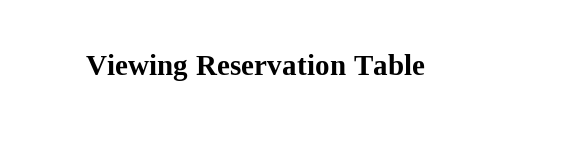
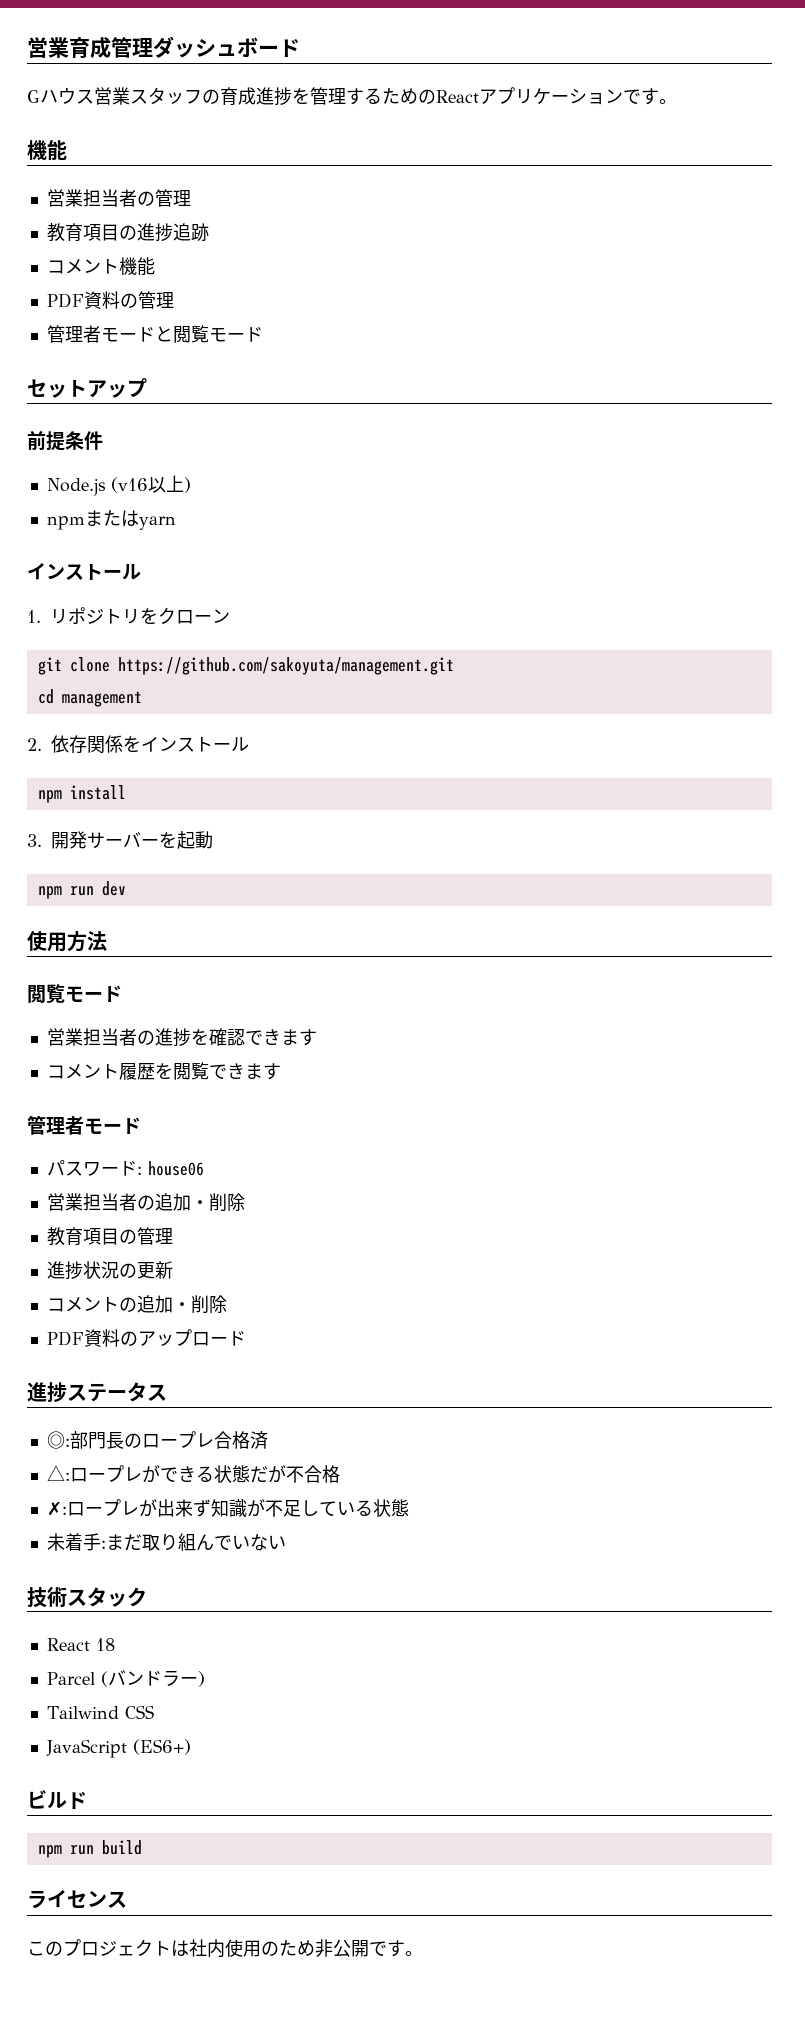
- Viewing Reservation Table
+ 営業育成管理ダッシュボード
+ Gハウス営業スタッフの育成進捗を管理するためのReactアプリケーションです。
+ 機能
+ 営業担当者の管理
+ 教育項目の進捗追跡
+ コメント機能
+ PDF資料の管理
+ 管理者モードと閲覧モード
+ セットアップ
+ 前提条件
+ Node.js (v16以上)
+ npmまたはyarn
+ インストール
+ 1.リポジトリをクローン
+ git clone https://github.com/sakoyuta/management.git
+ cd management
+ 2.依存関係をインストール
+ npm install
+ 3.開発サーバーを起動
+ npm run dev
+ 使用方法
+ 閲覧モード
+ 営業担当者の進捗を確認できます
+ コメント履歴を閲覧できます
+ 管理者モード
+ パスワード: house06
+ 営業担当者の追加・削除
+ 教育項目の管理
+ 進捗状況の更新
+ コメントの追加・削除
+ PDF資料のアップロード
+ 進捗ステータス
+ ◎:部門長のロープレ合格済
+ △:ロープレができる状態だが不合格
+ ✗:ロープレが出来ず知識が不足している状態
+ 未着手:まだ取り組んでいない
+ 技術スタック
+ React 18
+ Parcel (バンドラー)
+ Tailwind CSS
+ JavaScript (ES6+)
+ ビルド
+ npm run build
+ ライセンス
+ このプロジェクトは社内使用のため非公開です。

